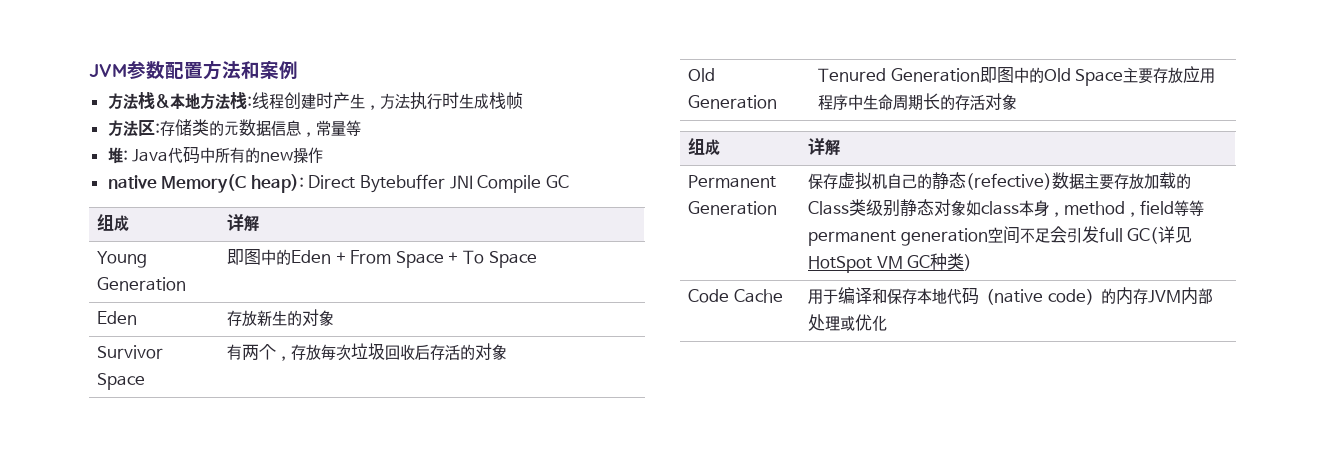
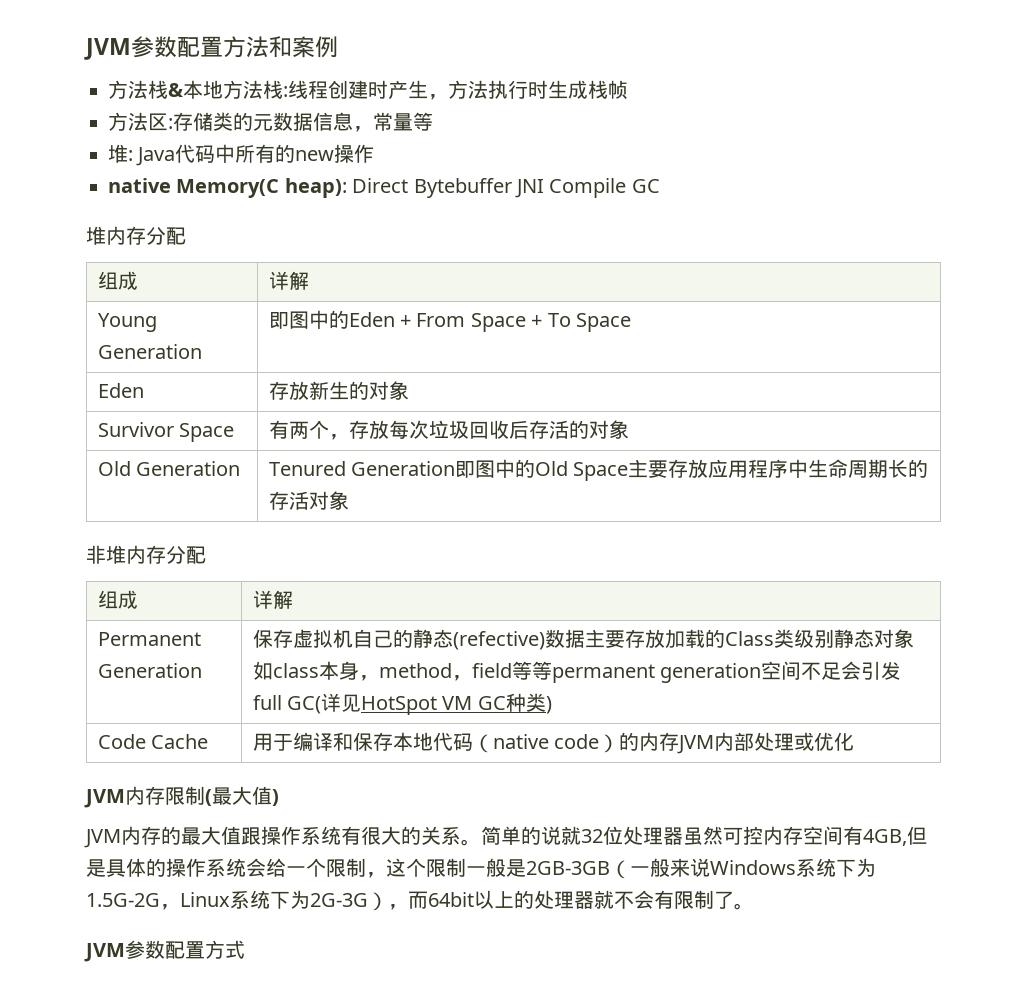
  native Memory(C heap): Direct Bytebuffer JNI Compile GC
+ 堆内存分配
+ 非堆内存分配
+ JVM内存限制(最大值)
+ JVM内存的最大值跟操作系统有很大的关系。简单的说就32位处理器虽然可控内存空间有4GB,但是具体的操作系统会给一个限制，这个限制一般是2GB-3GB（一般来说Windows系统下为1.5G-2G，Linux系统下为2G-3G），而64bit以上的处理器就不会有限制了。
+ JVM参数配置方式

